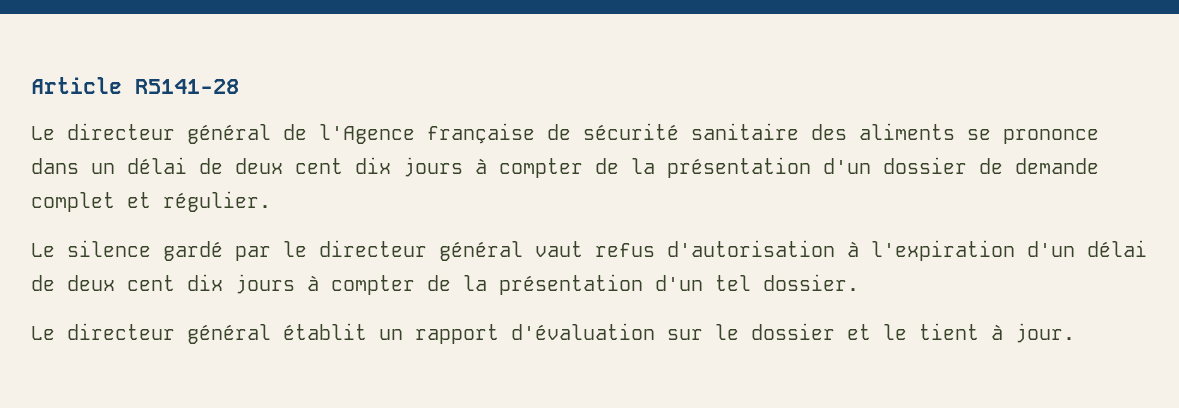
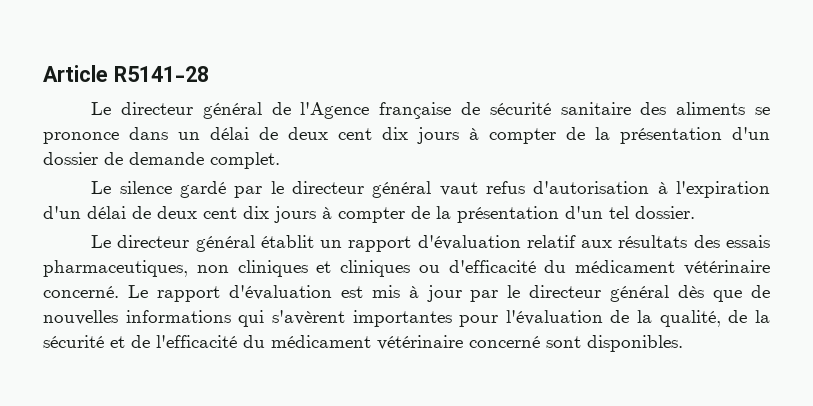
- Le directeur général de l'Agence française de sécurité sanitaire des aliments se prononce dans un délai de deux cent dix jours à compter de la présentation d'un dossier de demande complet et régulier.
+ Le directeur général de l'Agence française de sécurité sanitaire des aliments se prononce dans un délai de deux cent dix jours à compter de la présentation d'un dossier de demande complet.
- Le directeur général établit un rapport d'évaluation sur le dossier et le tient à jour.
+ Le directeur général établit un rapport d'évaluation relatif aux résultats des essais pharmaceutiques, non cliniques et cliniques ou d'efficacité du médicament vétérinaire concerné. Le rapport d'évaluation est mis à jour par le directeur général dès que de nouvelles informations qui s'avèrent importantes pour l'évaluation de la qualité, de la sécurité et de l'efficacité du médicament vétérinaire concerné sont disponibles.

